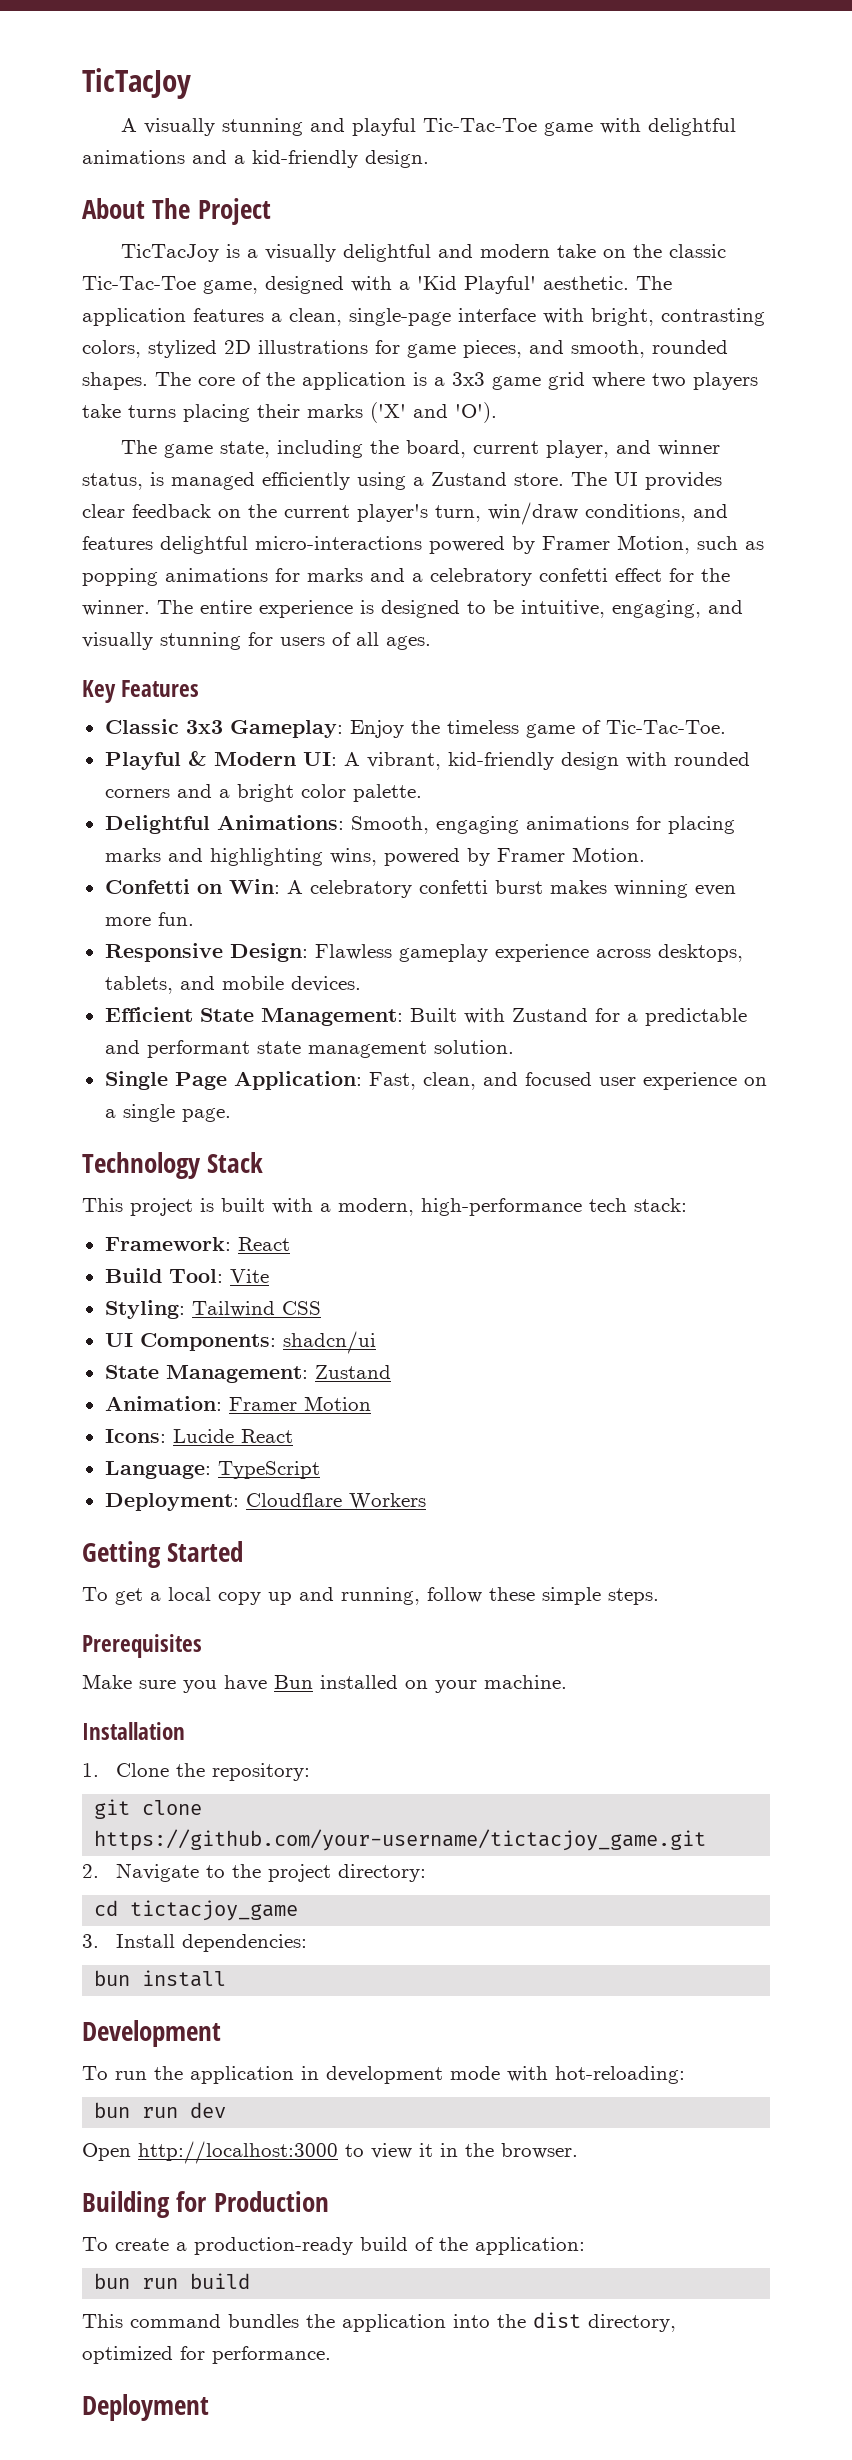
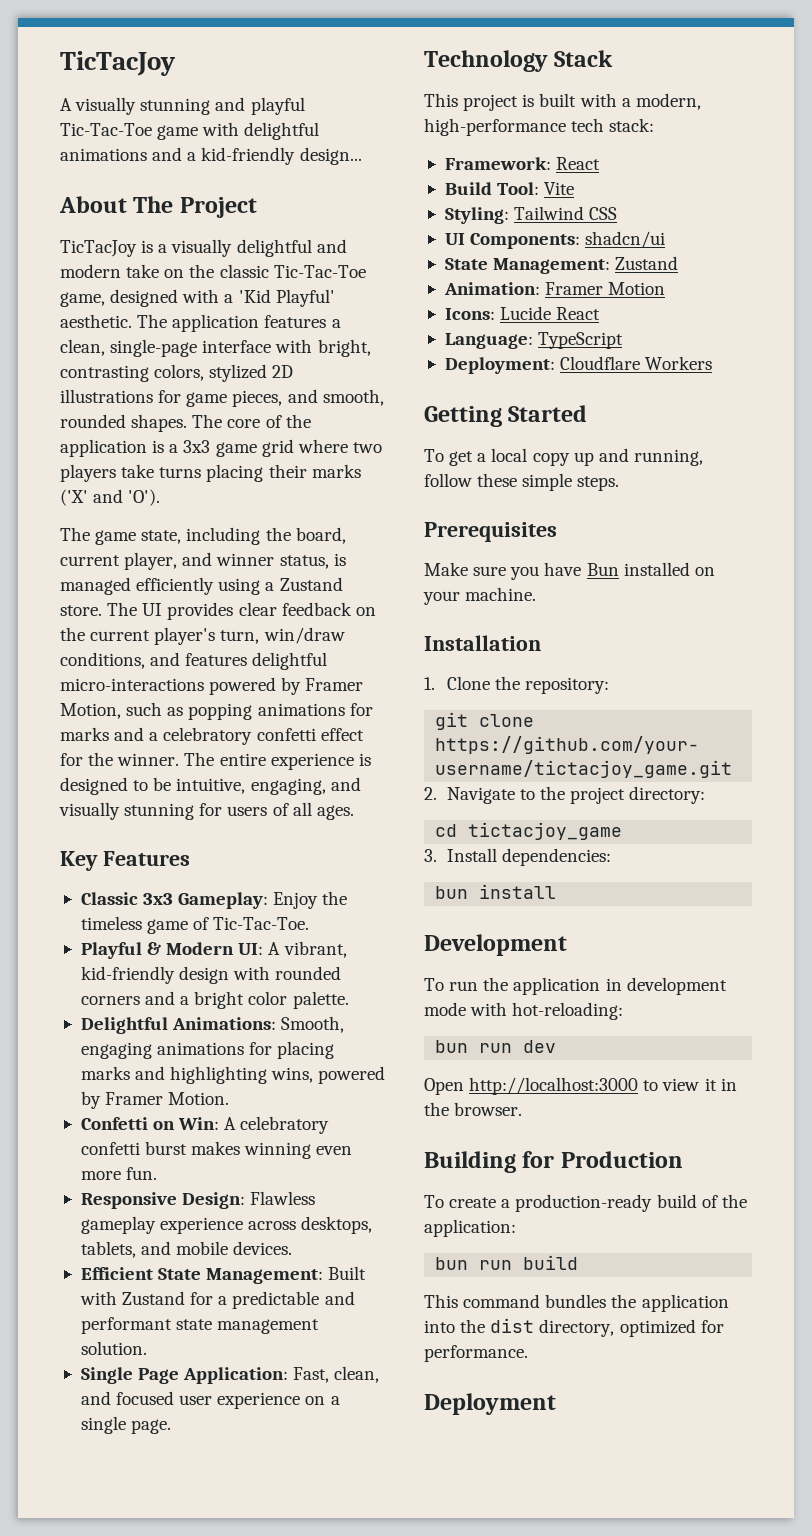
- A visually stunning and playful Tic-Tac-Toe game with delightful animations and a kid-friendly design.
+ A visually stunning and playful Tic-Tac-Toe game with delightful animations and a kid-friendly design...

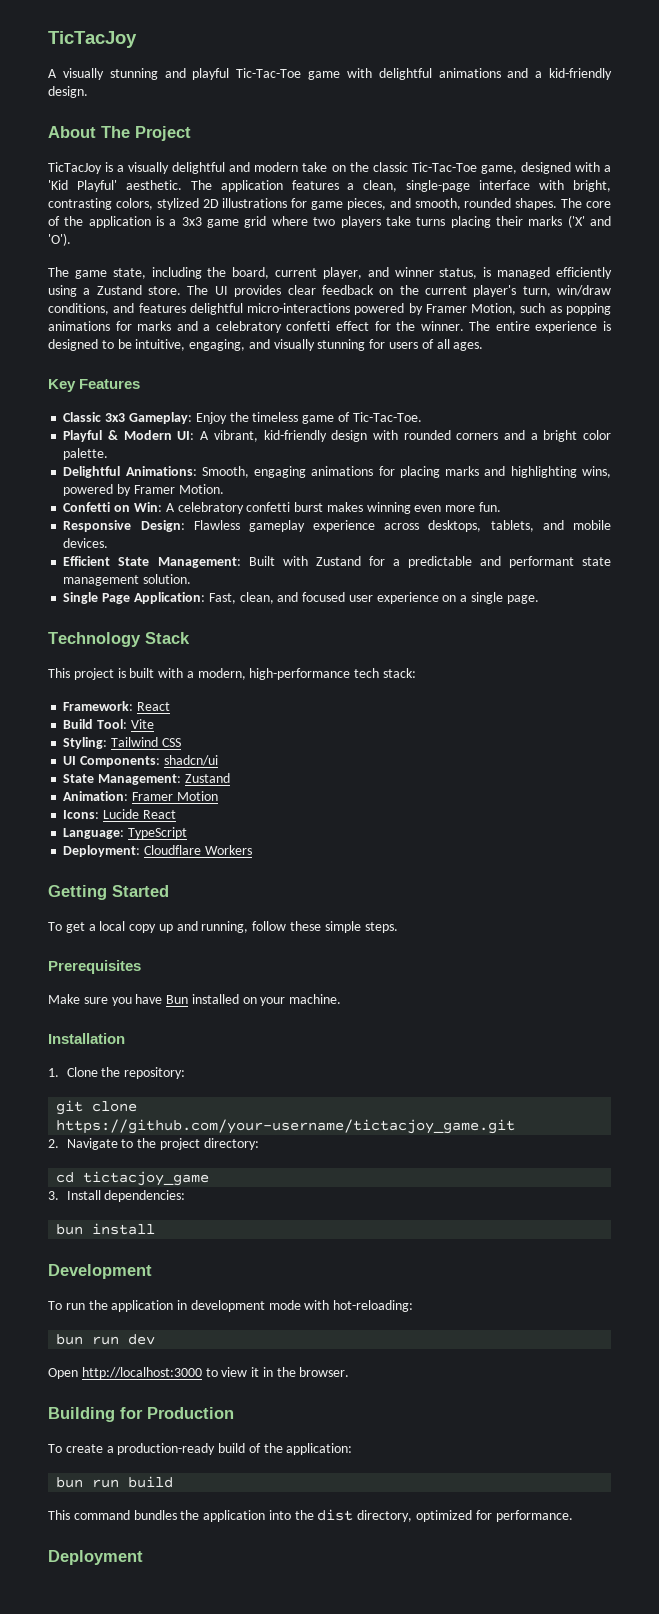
- A visually stunning and playful Tic-Tac-Toe game with delightful animations and a kid-friendly design...
+ A visually stunning and playful Tic-Tac-Toe game with delightful animations and a kid-friendly design.

